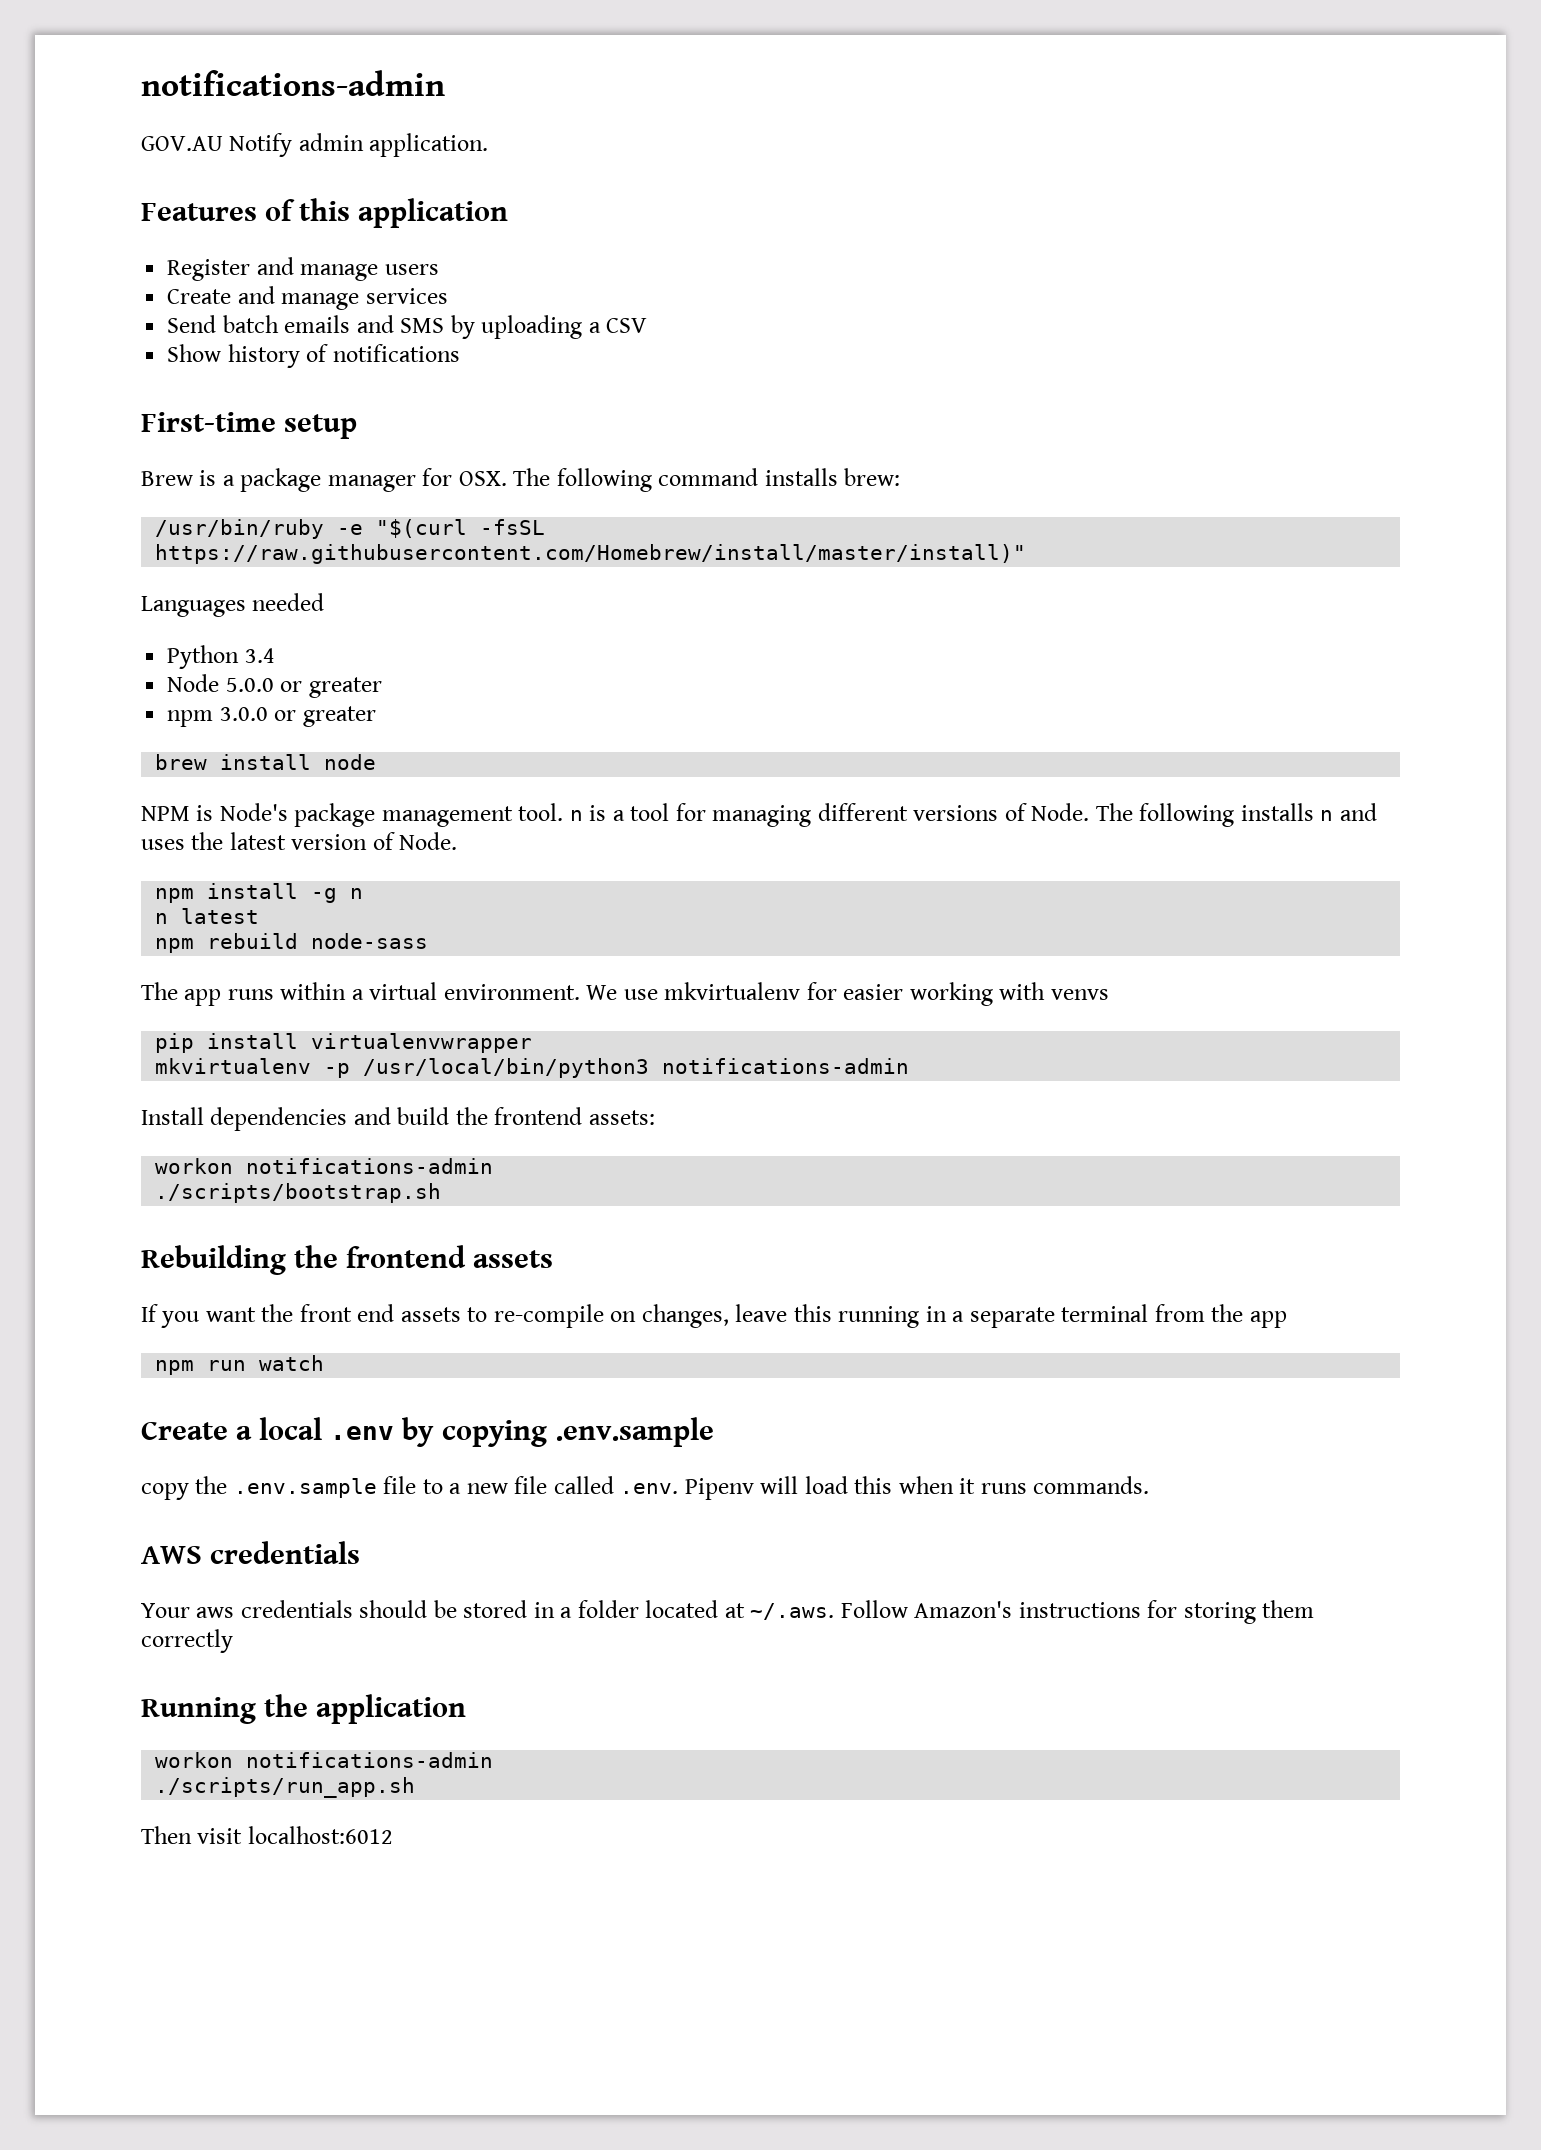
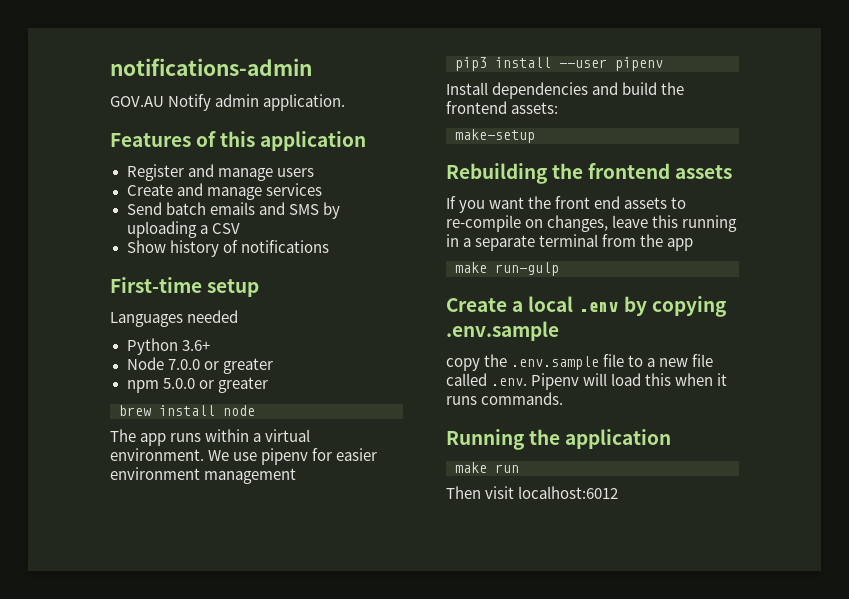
- Brew is a package manager for OSX. The following command installs brew:
- /usr/bin/ruby -e "$(curl -fsSL https://raw.githubusercontent.com/Homebrew/install/master/install)"
- Python 3.4
+ Python 3.6+
- Node 5.0.0 or greater
+ Node 7.0.0 or greater
- npm 3.0.0 or greater
+ npm 5.0.0 or greater
- NPM is Node's package management tool. n is a tool for managing different versions of Node. The following installs n and uses the latest version of Node.
- npm install -g n
- n latest
- npm rebuild node-sass
- We use mkvirtualenv for easier working with venvs
- pip install virtualenvwrapper
- mkvirtualenv -p /usr/local/bin/python3 notifications-admin
+ We use pipenv for easier environment management
+ pip3 install --user pipenv
  Install dependencies and build the frontend assets:
- workon notifications-admin
- ./scripts/bootstrap.sh
+ make-setup
- npm run watch
+ make run-gulp
- AWS credentials
- Your aws credentials should be stored in a folder located at ~/.aws. Follow Amazon's instructions for storing them correctly
  Running the application
- workon notifications-admin
- ./scripts/run_app.sh
+ make run

